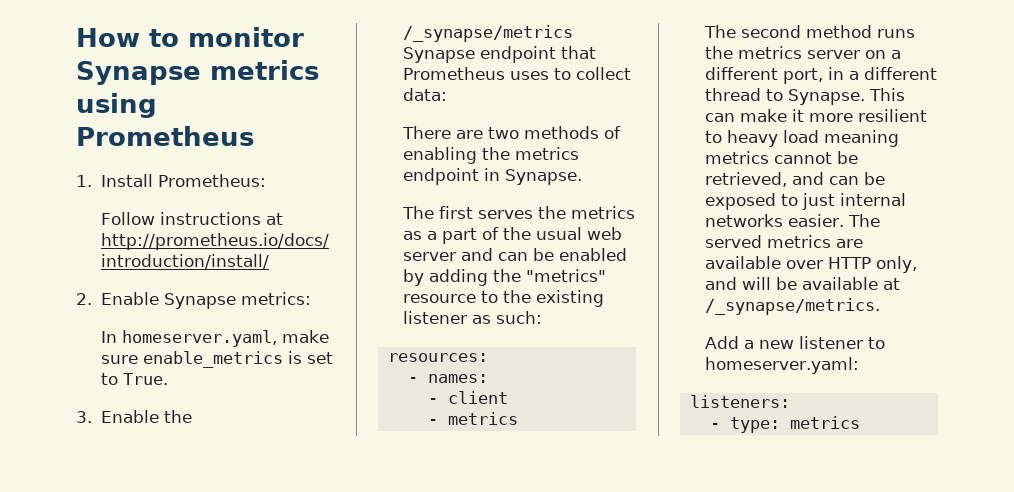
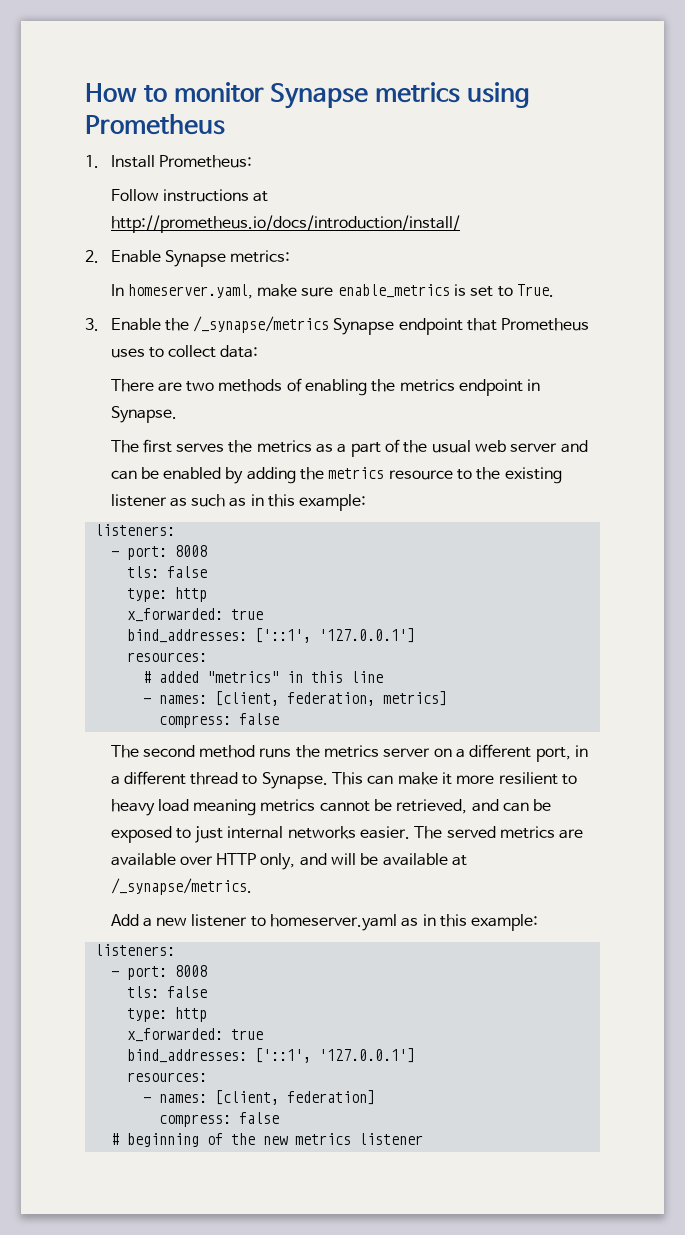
- The first serves the metrics as a part of the usual web server and can be enabled by adding the "metrics" resource to the existing listener as such:
+ The first serves the metrics as a part of the usual web server and can be enabled by adding the metrics resource to the existing listener as such as in this example:
+ listeners:
+ - port: 8008
+ tls: false
+ type: http
+ x_forwarded: true
+ bind_addresses: ['::1', '127.0.0.1']
  resources:
- - names:
- - client
- - metrics
+ # added "metrics" in this line
+ - names: [client, federation, metrics]
+ compress: false
- Add a new listener to homeserver.yaml:
+ Add a new listener to homeserver.yaml as in this example:
  listeners:
- - type: metrics
+ - port: 8008
+ tls: false
+ type: http
+ x_forwarded: true
+ bind_addresses: ['::1', '127.0.0.1']
+ resources:
+ - names: [client, federation]
+ compress: false
+ # beginning of the new metrics listener

